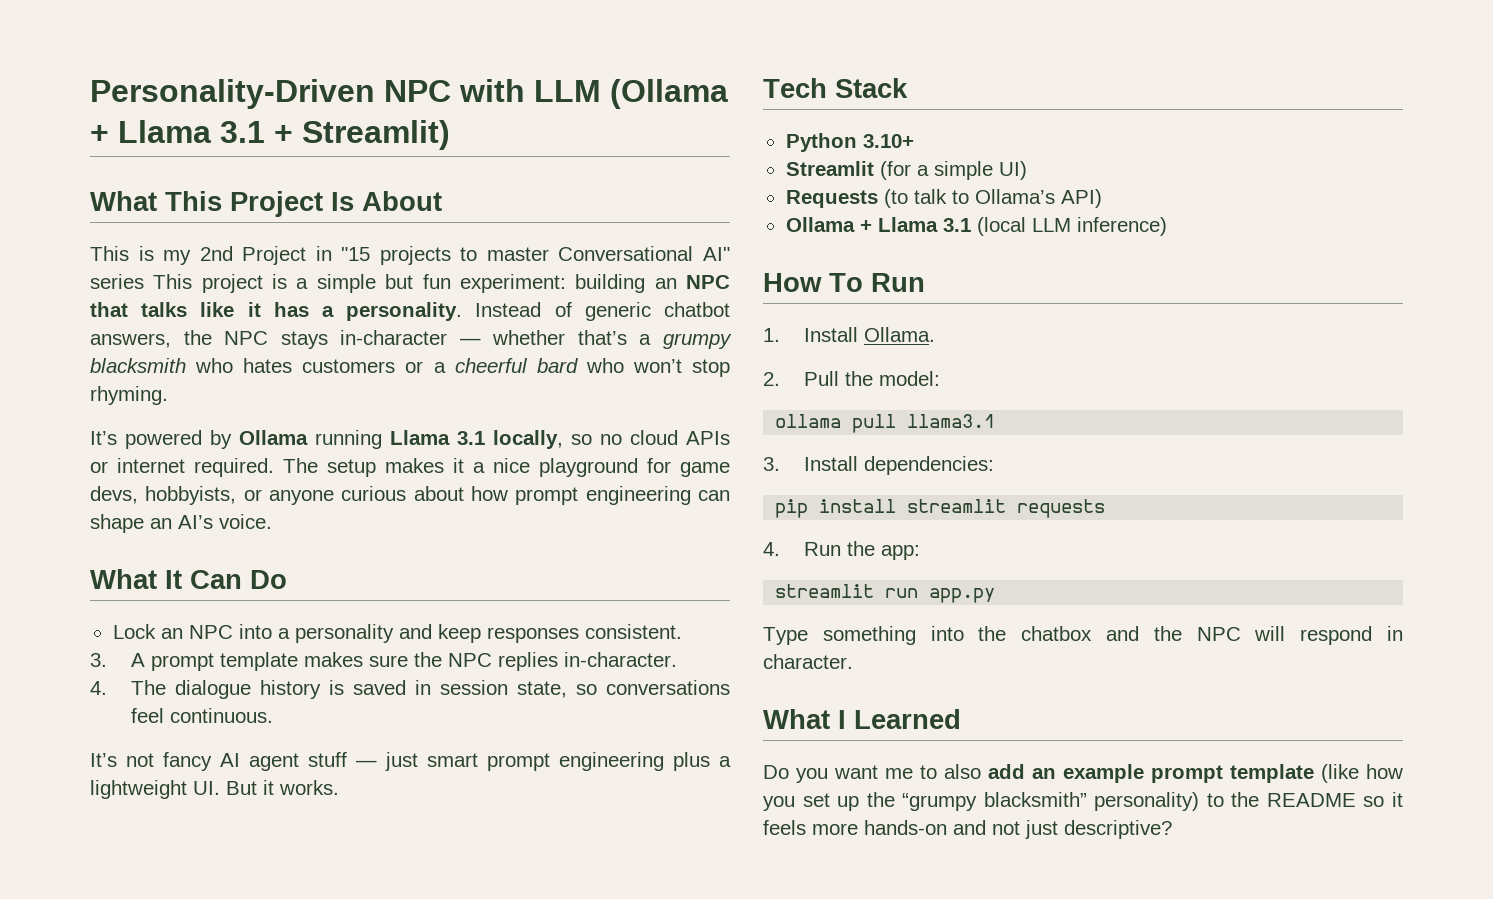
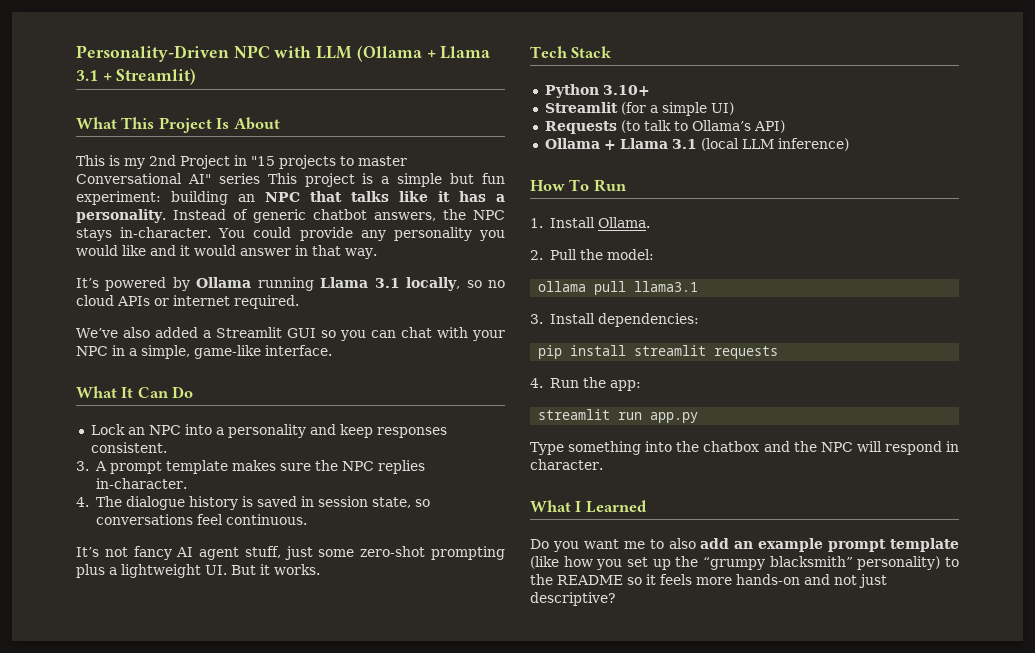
- Instead of generic chatbot answers, the NPC stays in-character — whether that’s a grumpy blacksmith who hates customers or a cheerful bard who won’t stop rhyming.
+ Instead of generic chatbot answers, the NPC stays in-character. You could provide any personality you would like and it would answer in that way.
- It’s powered by Ollama running Llama 3.1 locally, so no cloud APIs or internet required. The setup makes it a nice playground for game devs, hobbyists, or anyone curious about how prompt engineering can shape an AI’s voice.
+ It’s powered by Ollama running Llama 3.1 locally, so no cloud APIs or internet required.
+ We’ve also added a Streamlit GUI so you can chat with your NPC in a simple, game-like interface.
- It’s not fancy AI agent stuff — just smart prompt engineering plus a lightweight UI. But it works.
+ It’s not fancy AI agent stuff, just some zero-shot prompting plus a lightweight UI. But it works.

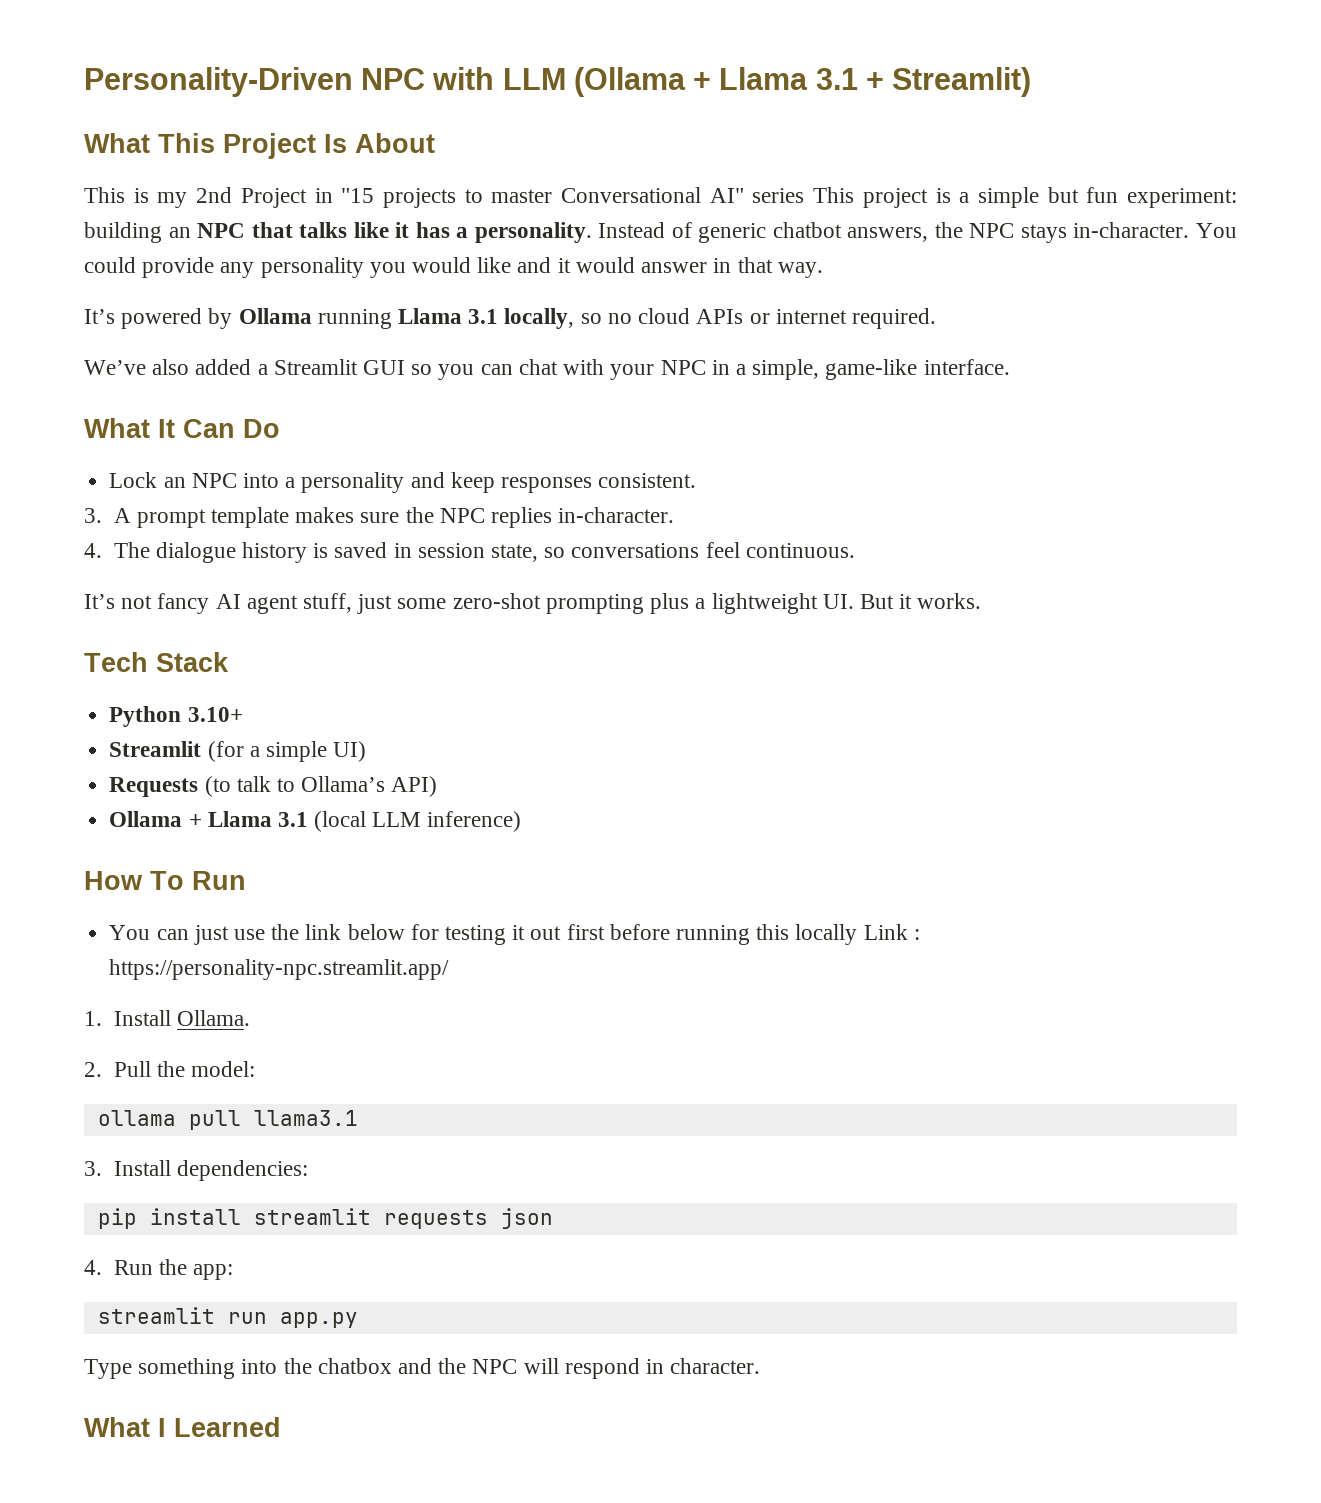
+ You can just use the link below for testing it out first before running this locally Link : https://personality-npc.streamlit.app/
- pip install streamlit requests
+ pip install streamlit requests json
- Do you want me to also add an example prompt template (like how you set up the “grumpy blacksmith” personality) to the README so it feels more hands-on and not just descriptive?

